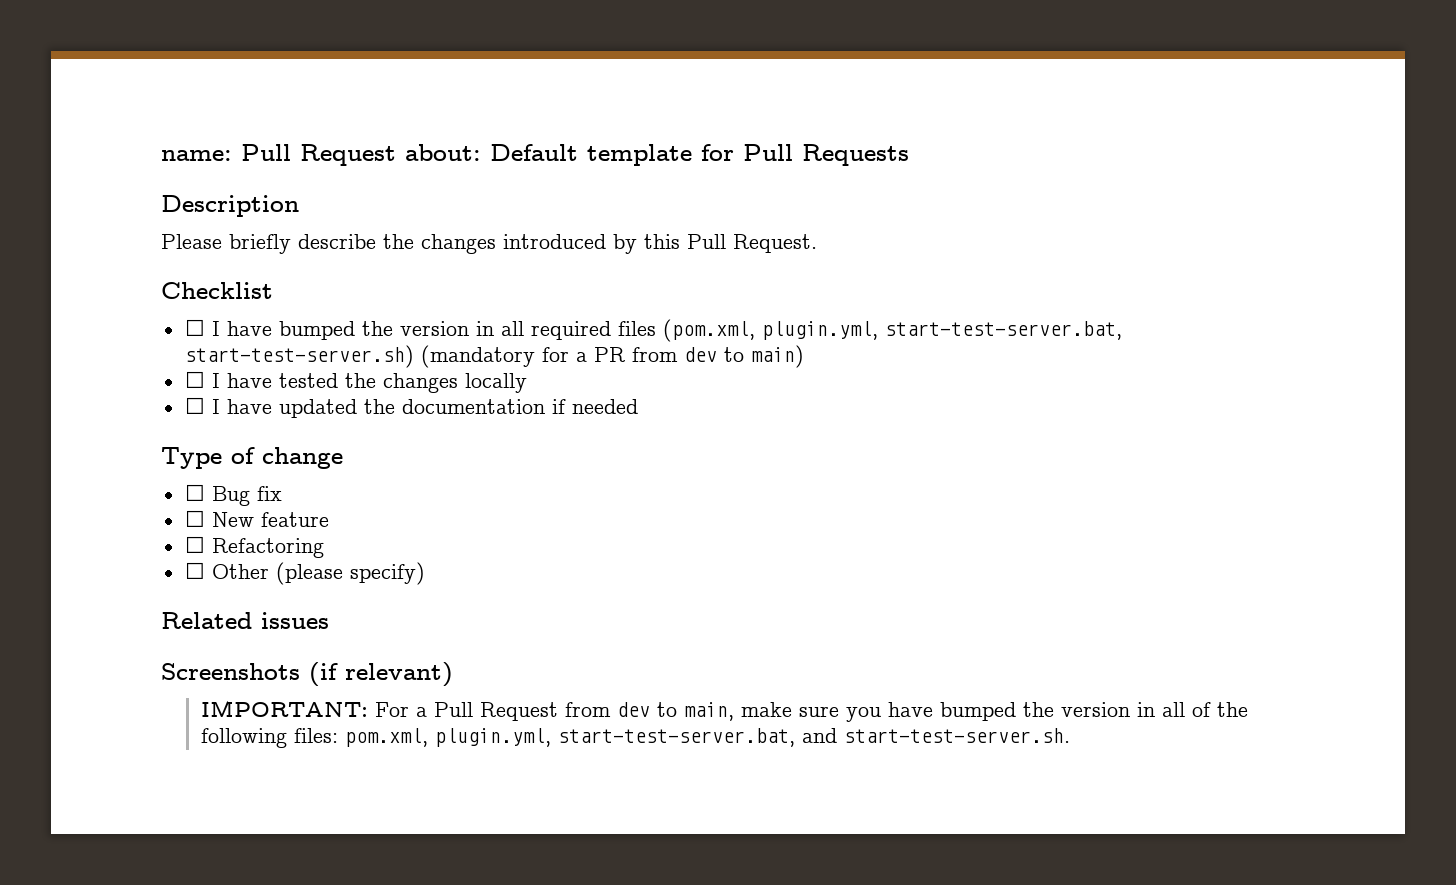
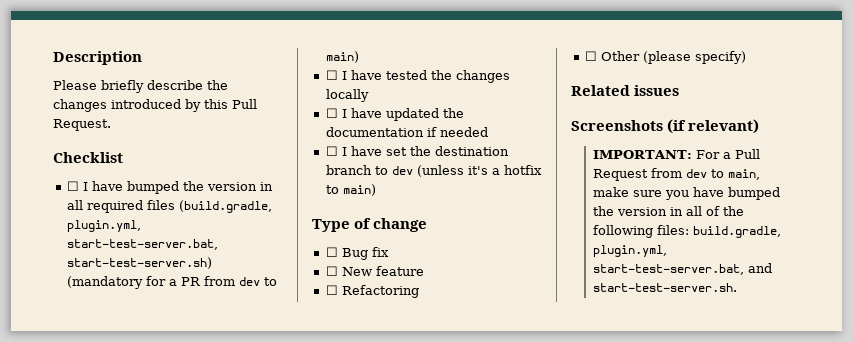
- name: Pull Request about: Default template for Pull Requests
- ☐ I have bumped the version in all required files (pom.xml, plugin.yml, start-test-server.bat, start-test-server.sh) (mandatory for a PR from dev to main)
+ ☐ I have bumped the version in all required files (build.gradle, plugin.yml, start-test-server.bat, start-test-server.sh) (mandatory for a PR from dev to main)
+ ☐ I have set the destination branch to dev (unless it's a hotfix to main)
- IMPORTANT: For a Pull Request from dev to main, make sure you have bumped the version in all of the following files: pom.xml, plugin.yml, start-test-server.bat, and start-test-server.sh.
+ IMPORTANT: For a Pull Request from dev to main, make sure you have bumped the version in all of the following files: build.gradle, plugin.yml, start-test-server.bat, and start-test-server.sh.

